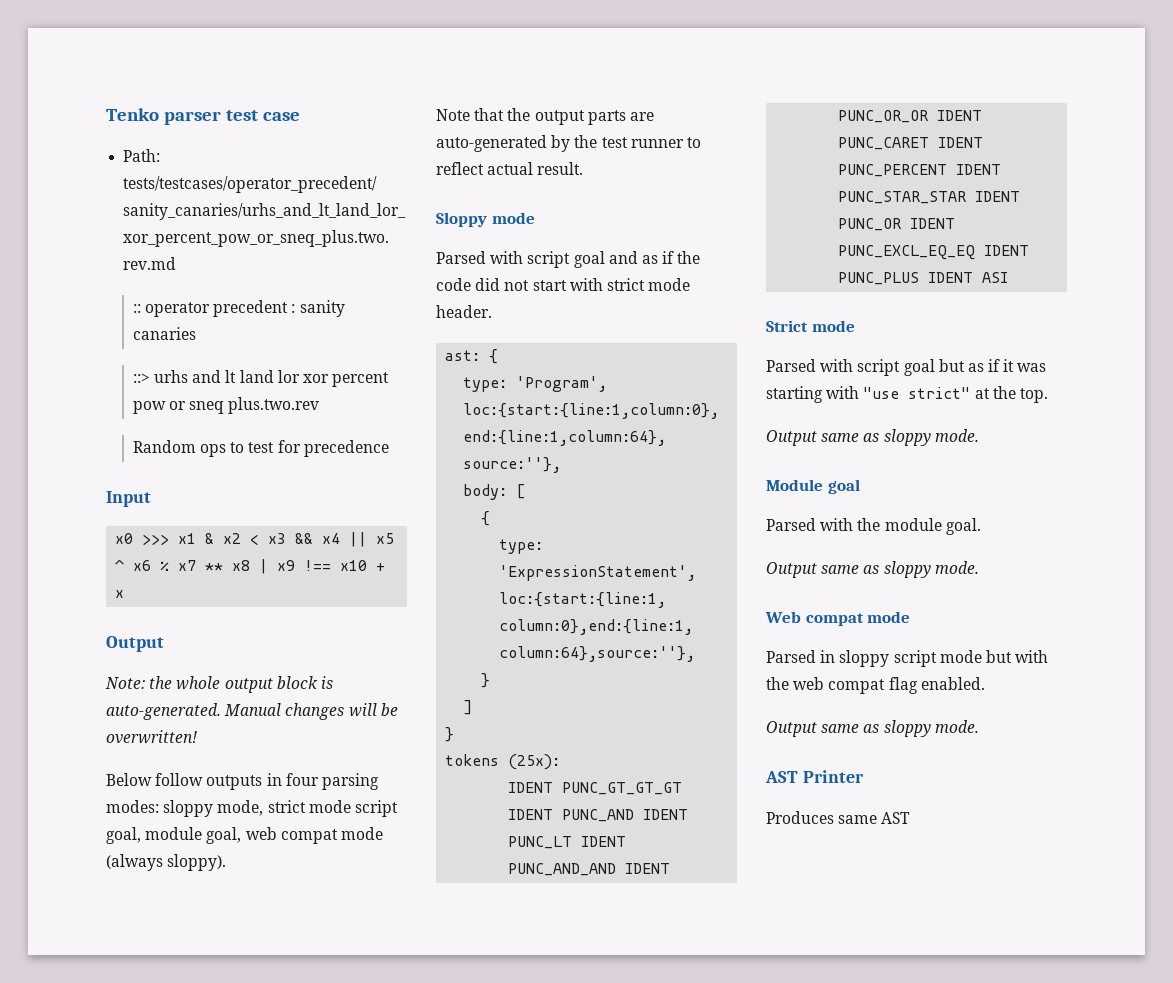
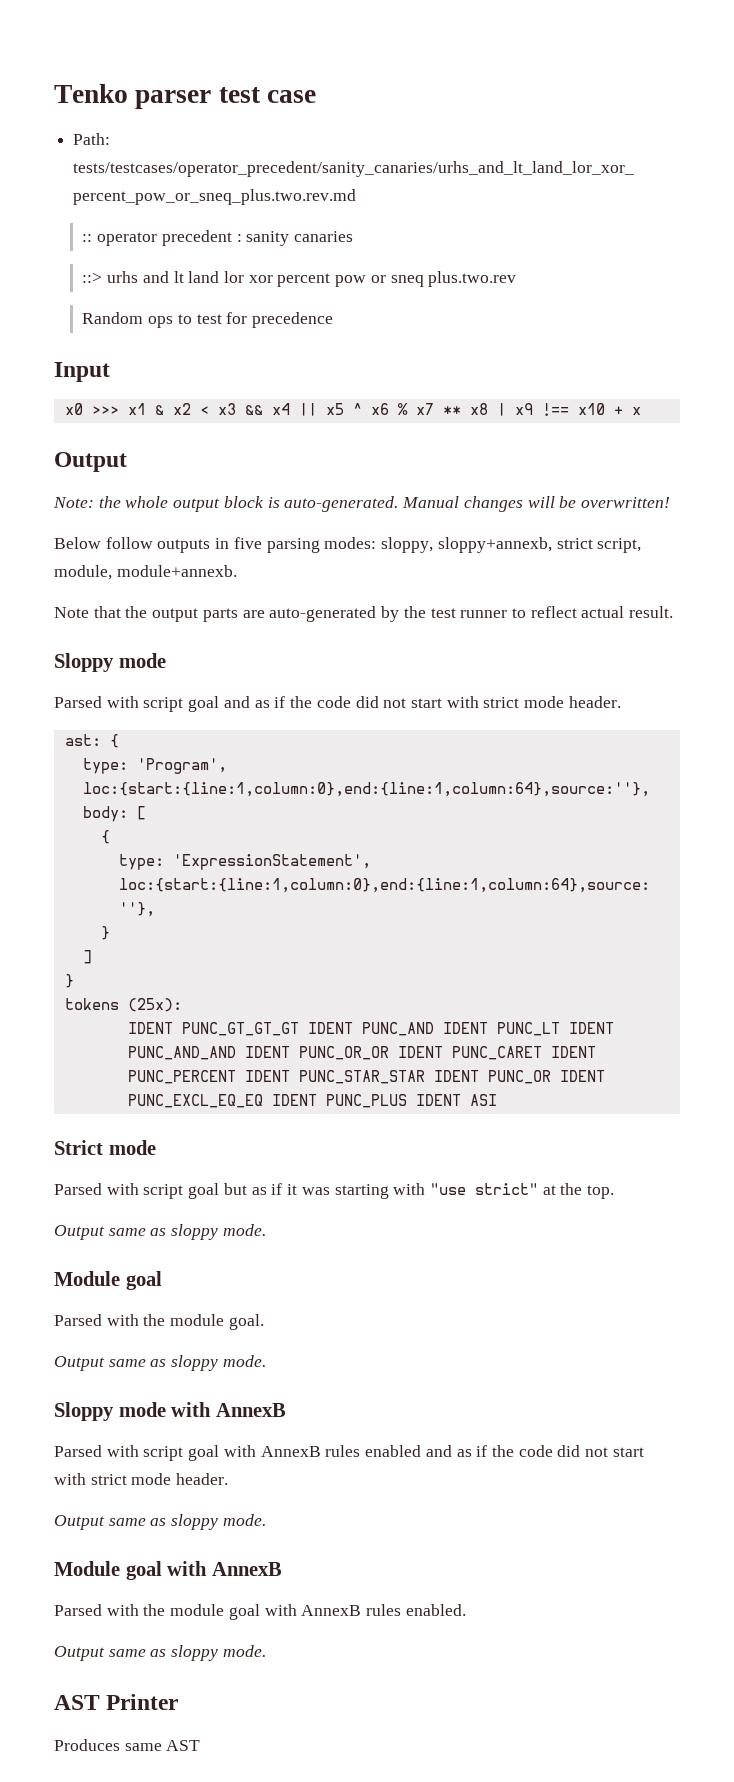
- Below follow outputs in four parsing modes: sloppy mode, strict mode script goal, module goal, web compat mode (always sloppy).
+ Below follow outputs in five parsing modes: sloppy, sloppy+annexb, strict script, module, module+annexb.
- Web compat mode
- Parsed in sloppy script mode but with the web compat flag enabled.
+ Sloppy mode with AnnexB
+ Parsed with script goal with AnnexB rules enabled and as if the code did not start with strict mode header.
+ Output same as sloppy mode.
+ Module goal with AnnexB
+ Parsed with the module goal with AnnexB rules enabled.

